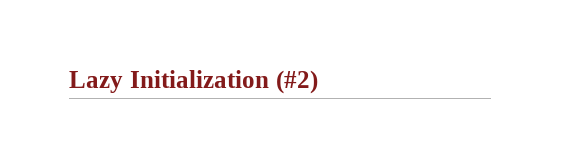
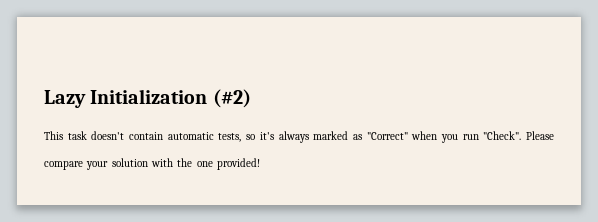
+ This task doesn't contain automatic tests, so it's always marked as "Correct" when you run "Check". Please compare your solution with the one provided!

